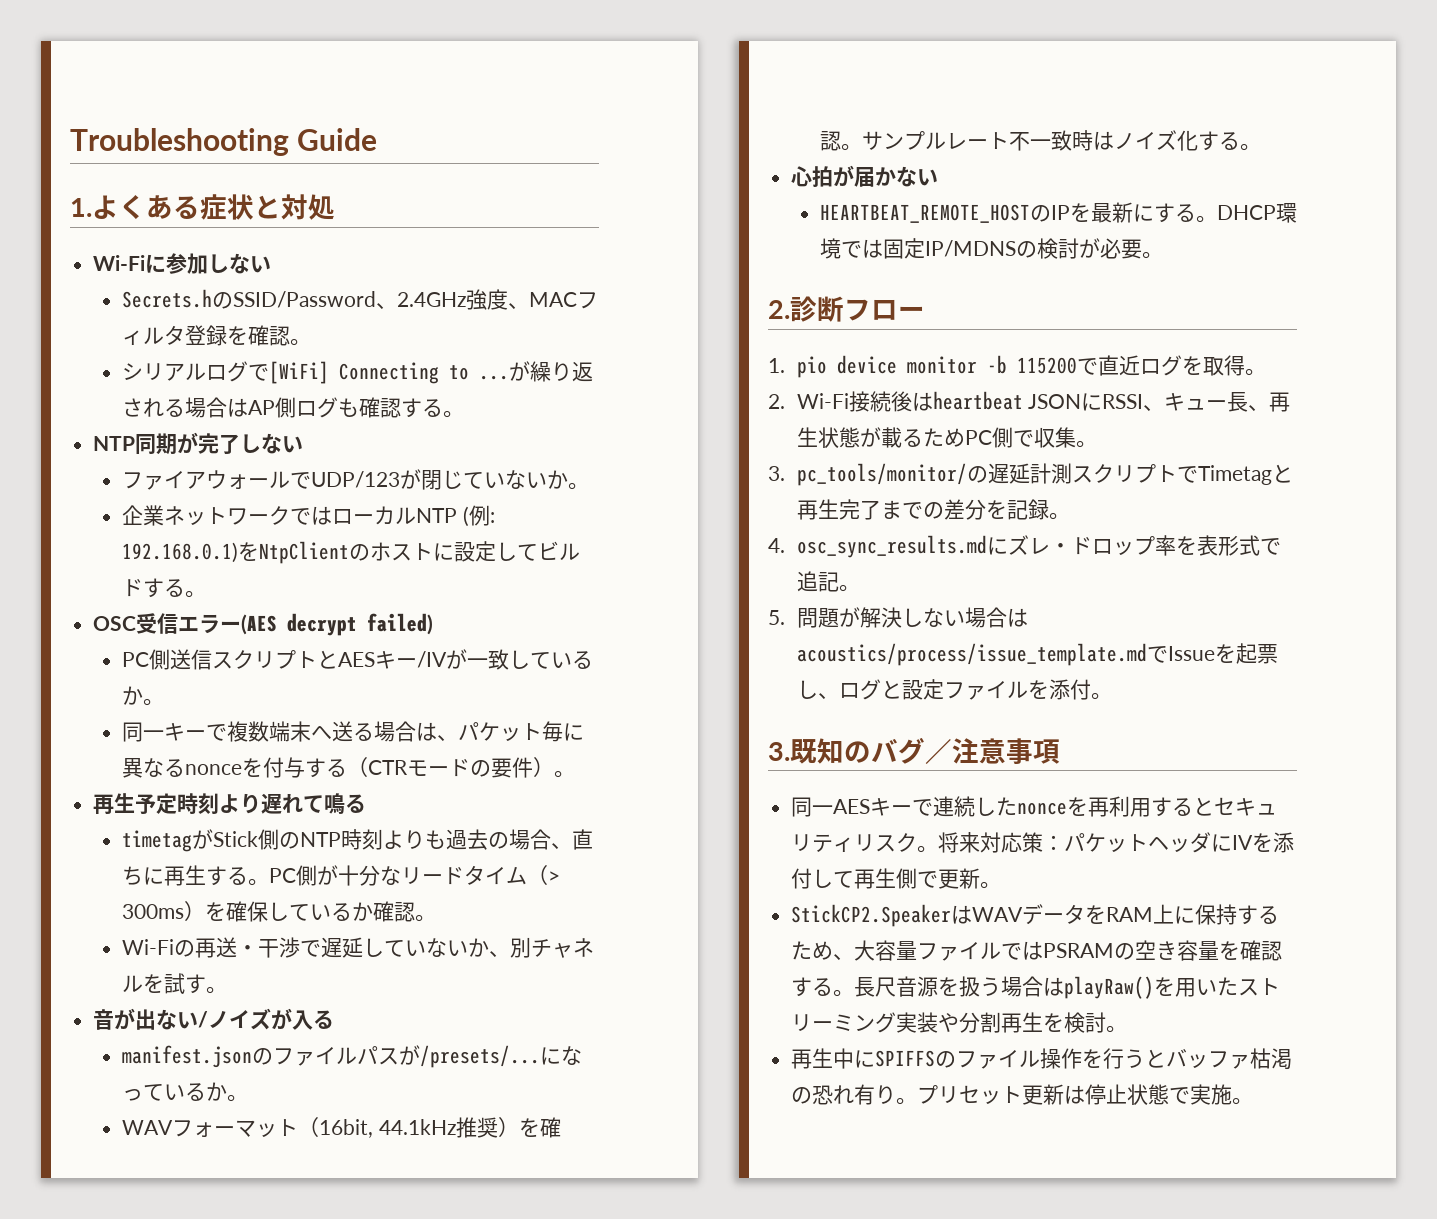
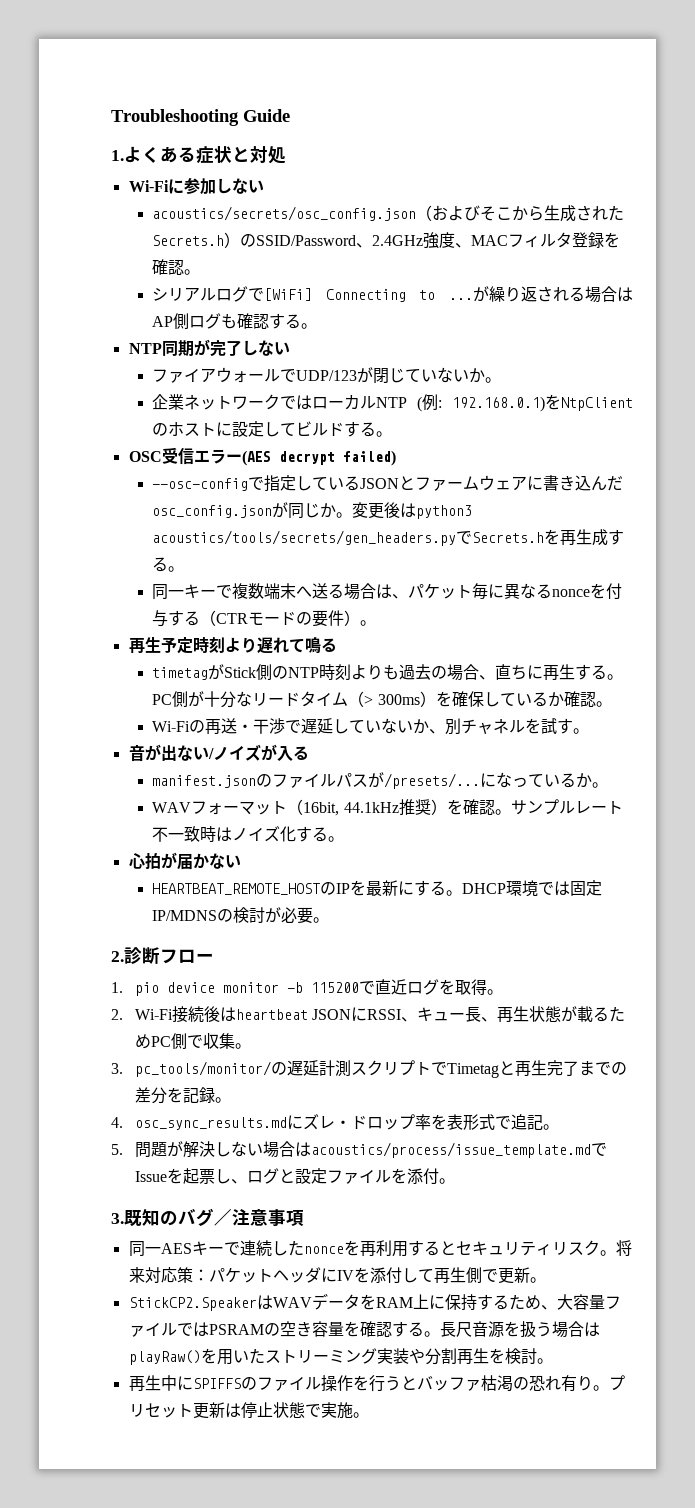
- Secrets.hのSSID/Password、2.4GHz強度、MACフィルタ登録を確認。
+ acoustics/secrets/osc_config.json（およびそこから生成されたSecrets.h）のSSID/Password、2.4GHz強度、MACフィルタ登録を確認。
- PC側送信スクリプトとAESキー/IVが一致しているか。
+ --osc-configで指定しているJSONとファームウェアに書き込んだosc_config.jsonが同じか。変更後はpython3 acoustics/tools/secrets/gen_headers.pyでSecrets.hを再生成する。

